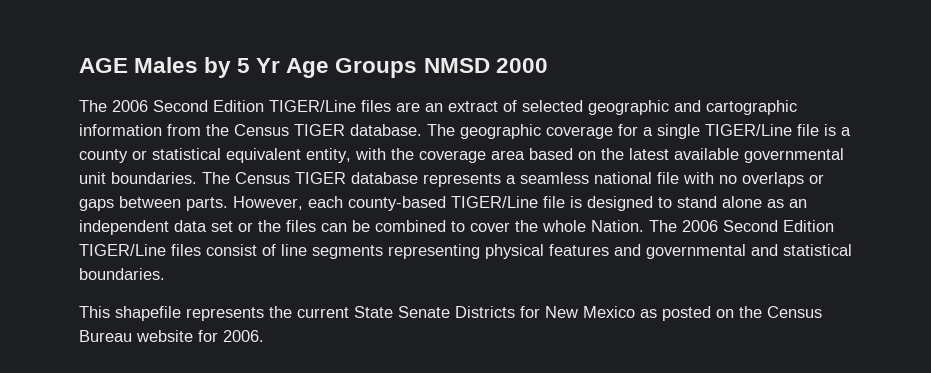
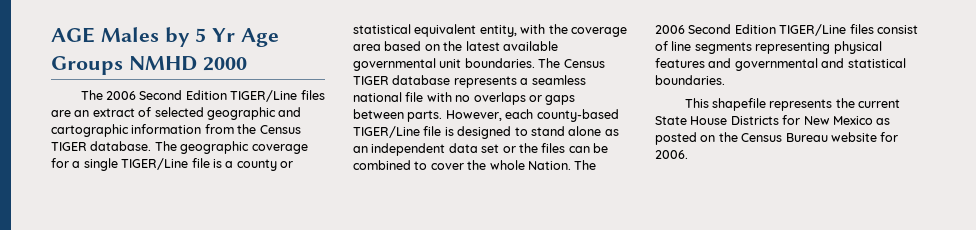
- AGE Males by 5 Yr Age Groups NMSD 2000
+ AGE Males by 5 Yr Age Groups NMHD 2000
- This shapefile represents the current State Senate Districts for New Mexico as posted on the Census Bureau website for 2006.
+ This shapefile represents the current State House Districts for New Mexico as posted on the Census Bureau website for 2006.

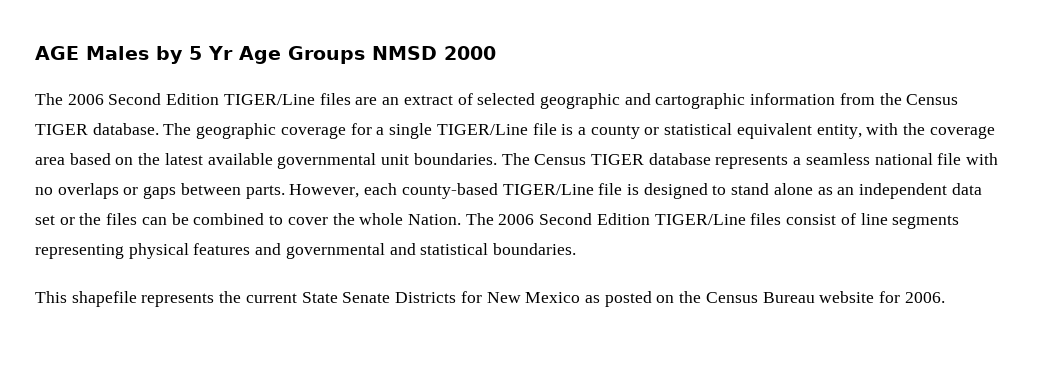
- AGE Males by 5 Yr Age Groups NMHD 2000
+ AGE Males by 5 Yr Age Groups NMSD 2000
- This shapefile represents the current State House Districts for New Mexico as posted on the Census Bureau website for 2006.
+ This shapefile represents the current State Senate Districts for New Mexico as posted on the Census Bureau website for 2006.

